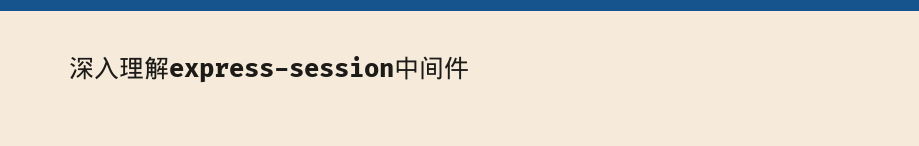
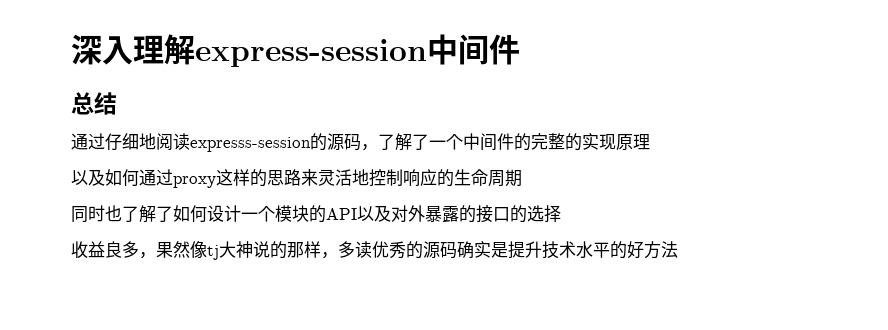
+ 总结
+ 通过仔细地阅读expresss-session的源码，了解了一个中间件的完整的实现原理
+ 以及如何通过proxy这样的思路来灵活地控制响应的生命周期
+ 同时也了解了如何设计一个模块的API以及对外暴露的接口的选择
+ 收益良多，果然像tj大神说的那样，多读优秀的源码确实是提升技术水平的好方法

